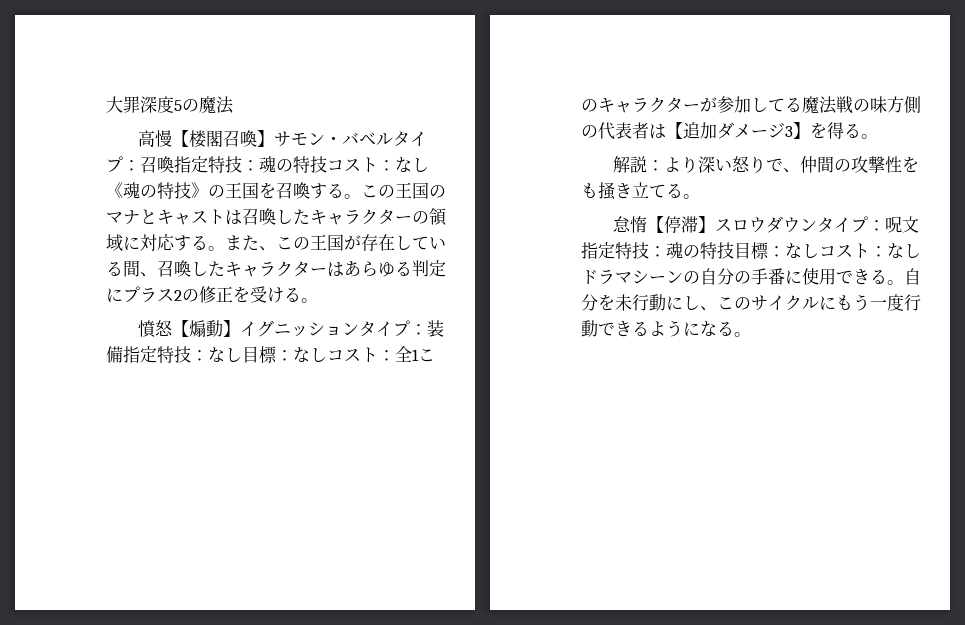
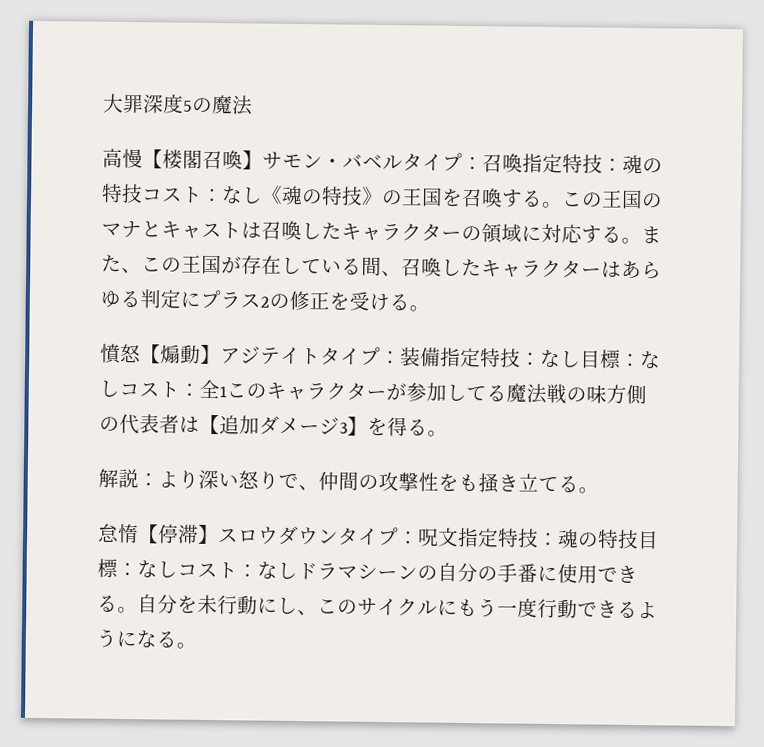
- 憤怒【煽動】イグニッションタイプ：装備指定特技：なし目標：なしコスト：全1このキャラクターが参加してる魔法戦の味方側の代表者は【追加ダメージ3】を得る。
+ 憤怒【煽動】アジテイトタイプ：装備指定特技：なし目標：なしコスト：全1このキャラクターが参加してる魔法戦の味方側の代表者は【追加ダメージ3】を得る。

